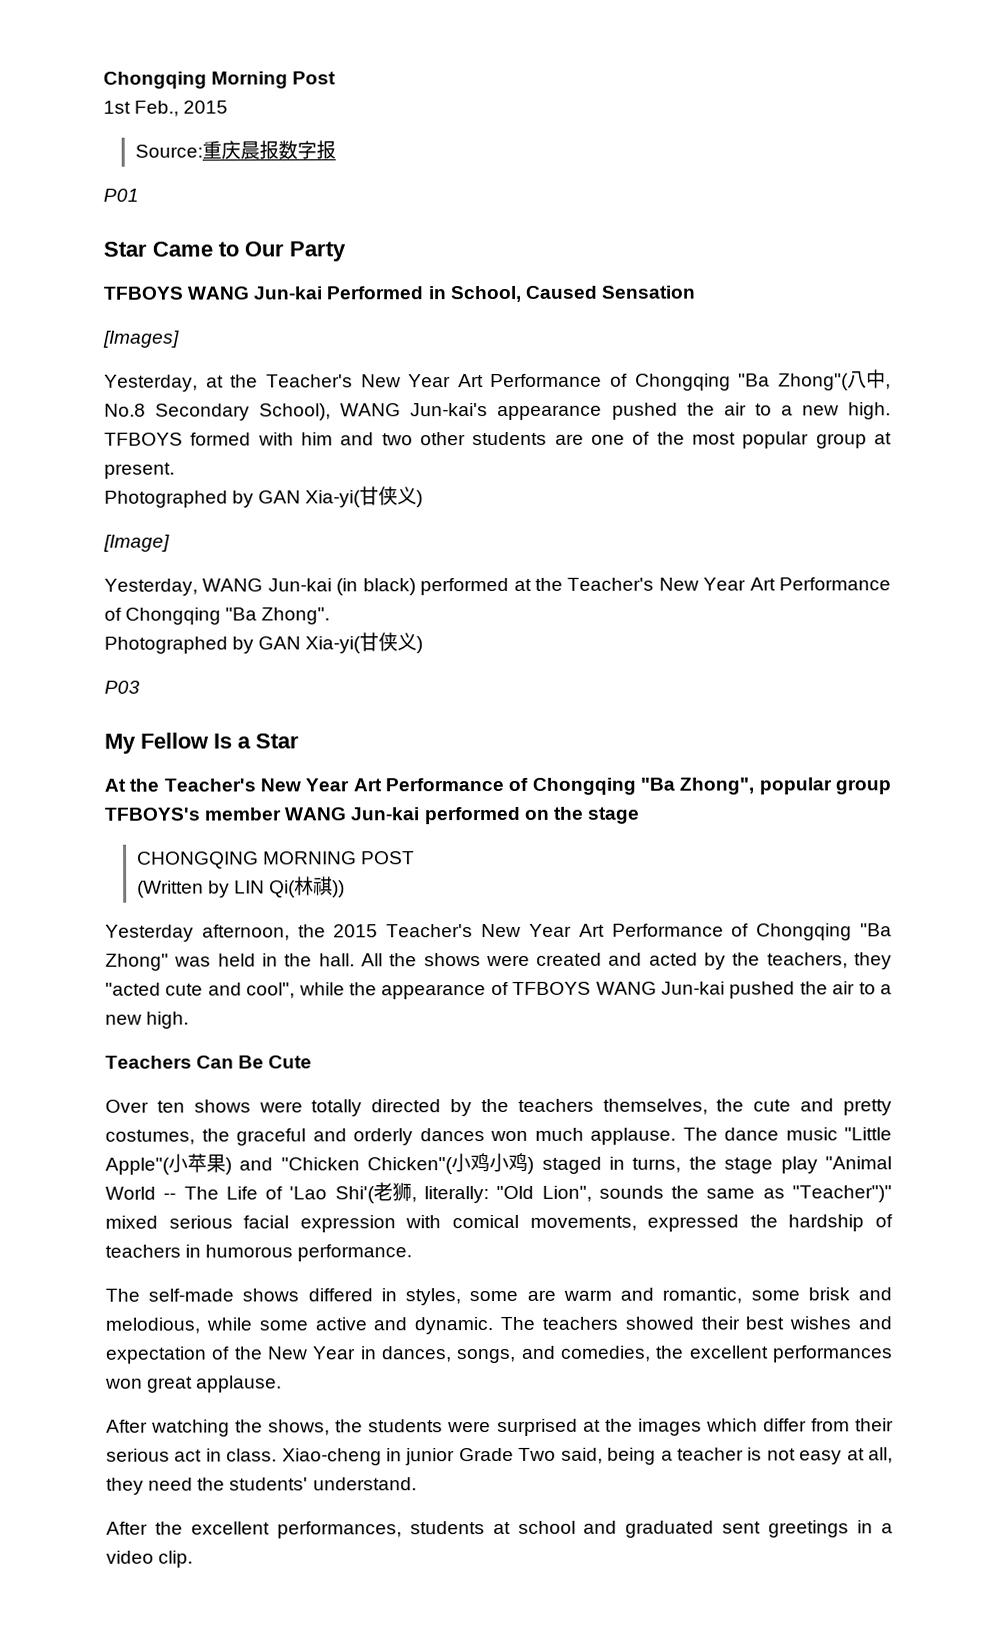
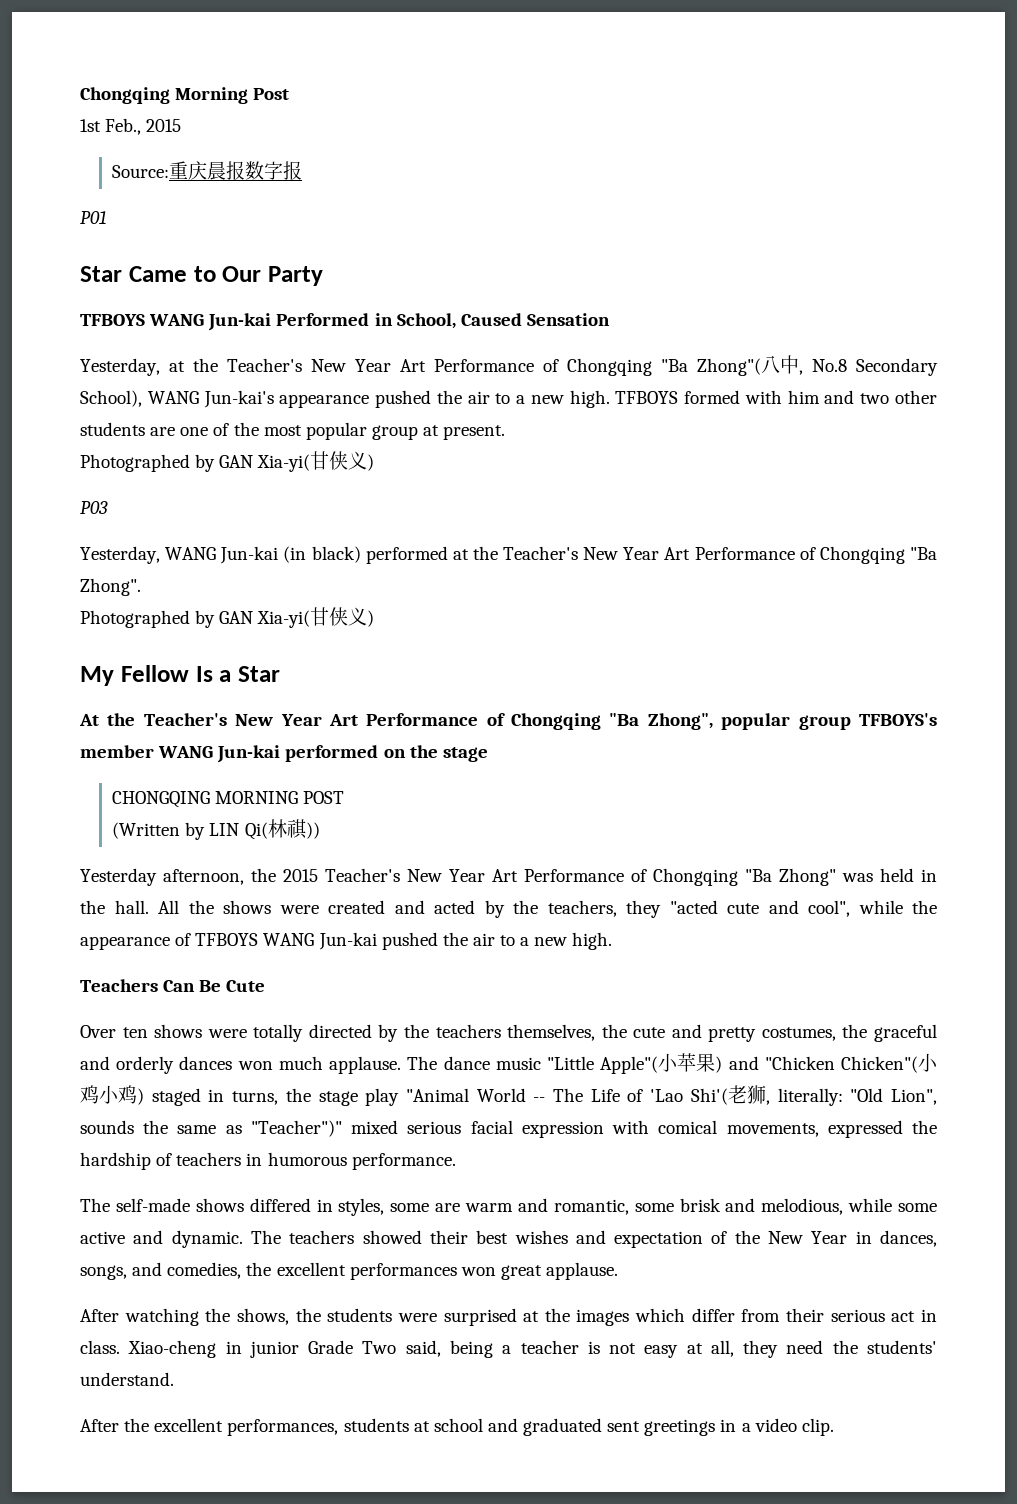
- [Images]
- [Image]
+ P03
- P03

